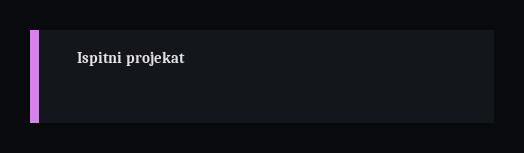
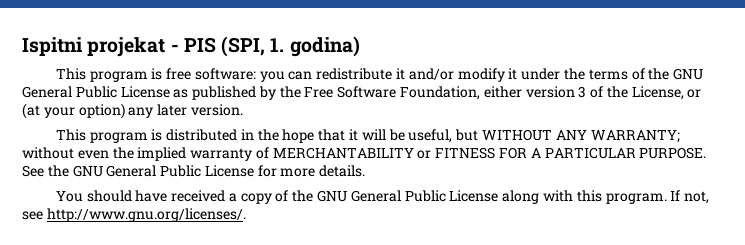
- Ispitni projekat
+ Ispitni projekat - PIS (SPI, 1. godina)
+ This program is free software: you can redistribute it and/or modify it under the terms of the GNU General Public License as published by the Free Software Foundation, either version 3 of the License, or (at your option) any later version.
+ This program is distributed in the hope that it will be useful, but WITHOUT ANY WARRANTY; without even the implied warranty of MERCHANTABILITY or FITNESS FOR A PARTICULAR PURPOSE. See the GNU General Public License for more details.
+ You should have received a copy of the GNU General Public License along with this program. If not, see http://www.gnu.org/licenses/.

